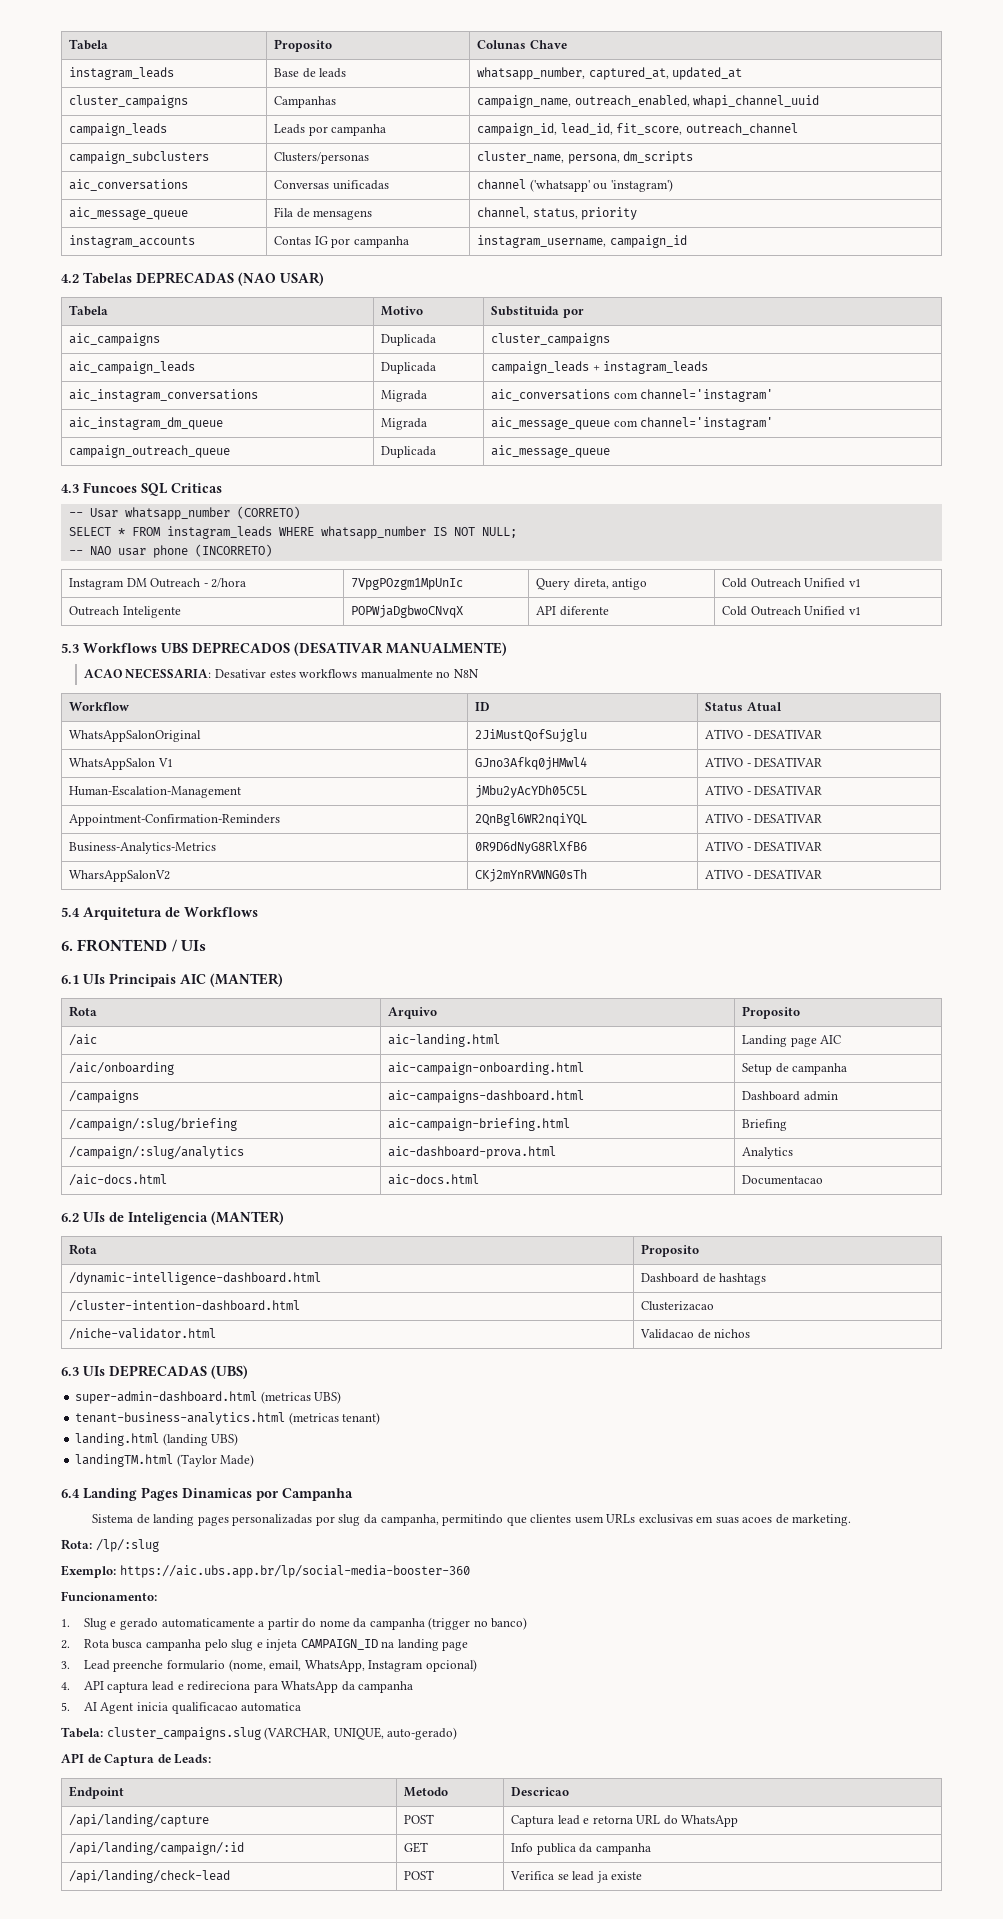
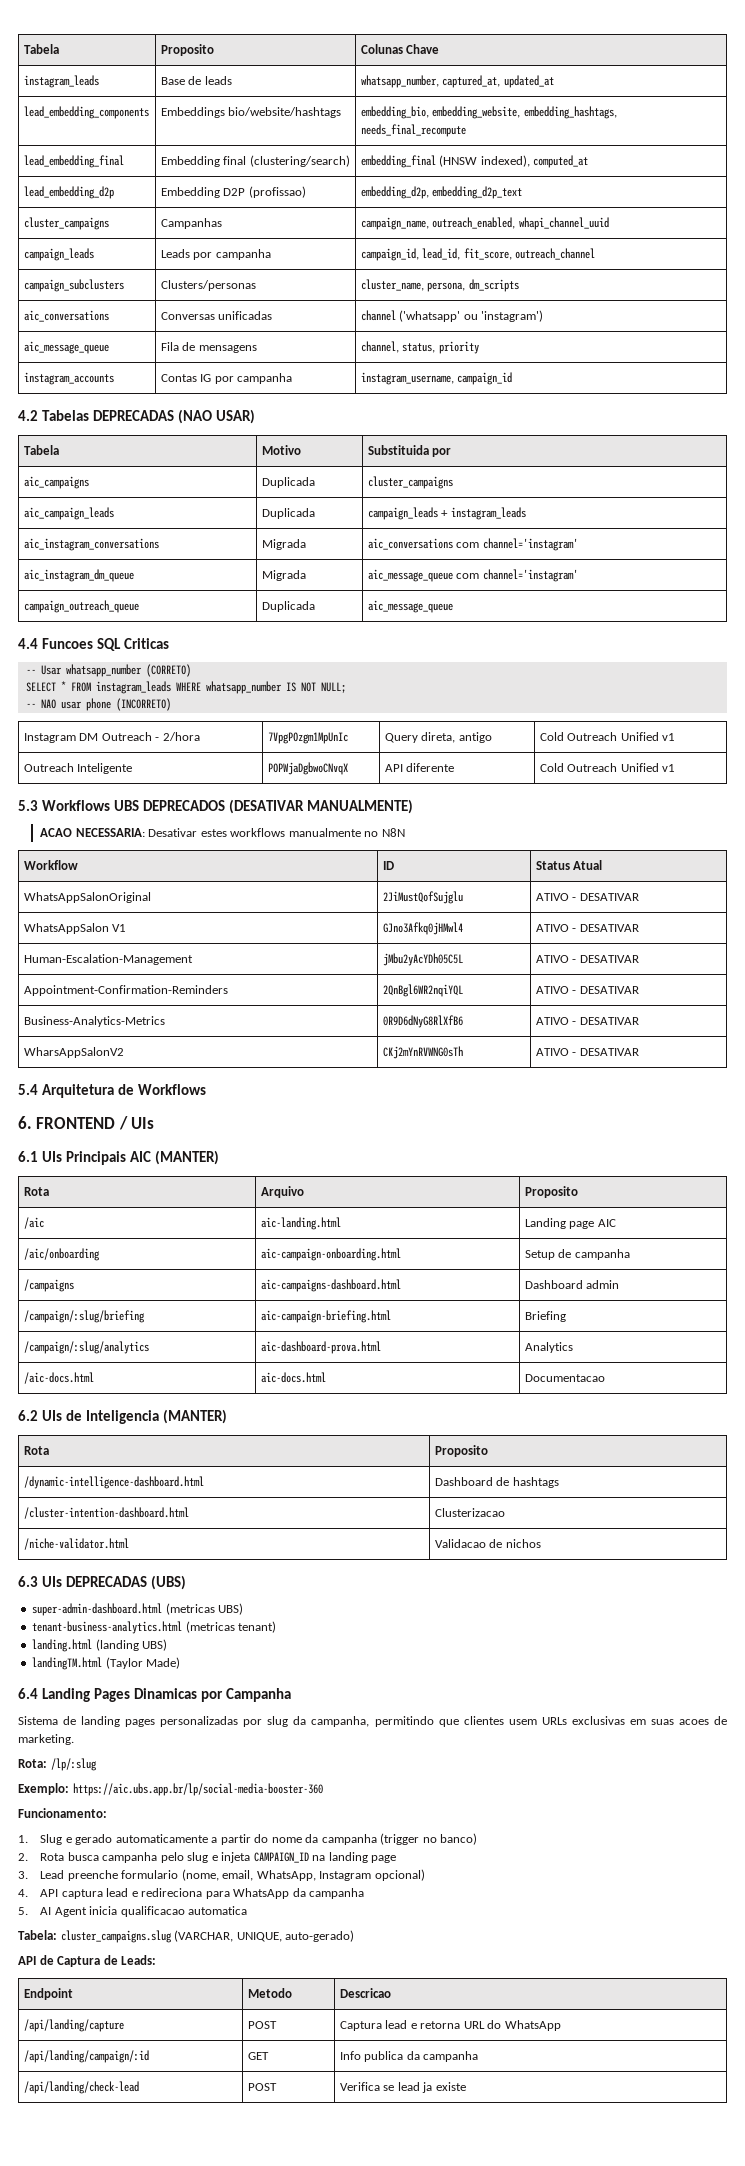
+ lead_embedding_components | Embeddings bio/website/hashtags | embedding_bio, embedding_website, embedding_hashtags, needs_final_recompute
+ lead_embedding_final | Embedding final (clustering/search) | embedding_final (HNSW indexed), computed_at
+ lead_embedding_d2p | Embedding D2P (profissao) | embedding_d2p, embedding_d2p_text
- 4.3 Funcoes SQL Criticas
+ 4.4 Funcoes SQL Criticas

